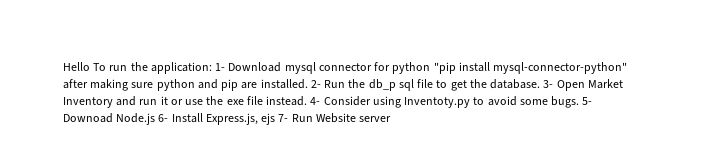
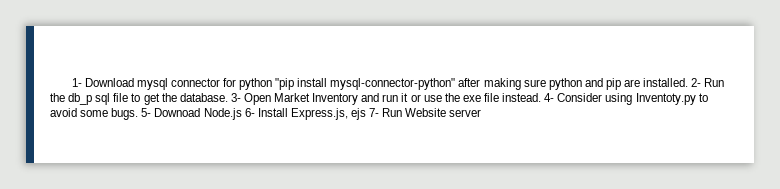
- Hello To run the application: 1- Download mysql connector for python "pip install mysql-connector-python" after making sure python and pip are installed.
+ 1- Download mysql connector for python "pip install mysql-connector-python" after making sure python and pip are installed.

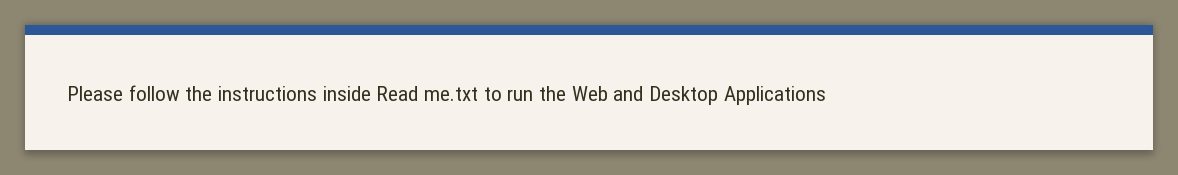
- 1- Download mysql connector for python "pip install mysql-connector-python" after making sure python and pip are installed. 2- Run the db_p sql file to get the database. 3- Open Market Inventory and run it or use the exe file instead. 4- Consider using Inventoty.py to avoid some bugs. 5- Downoad Node.js 6- Install Express.js, ejs 7- Run Website server
+ Please follow the instructions inside Read me.txt to run the Web and Desktop Applications

